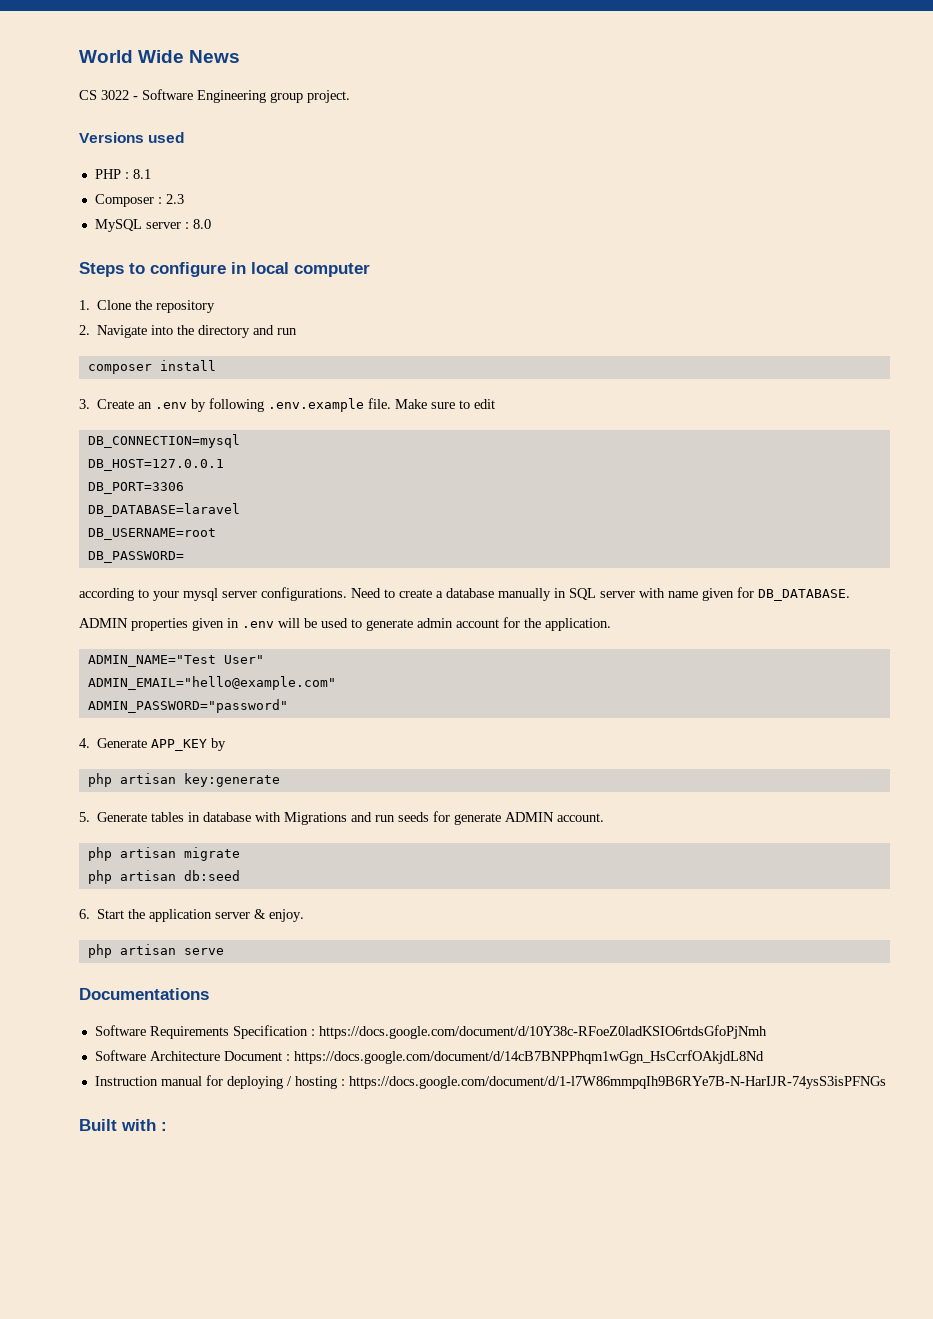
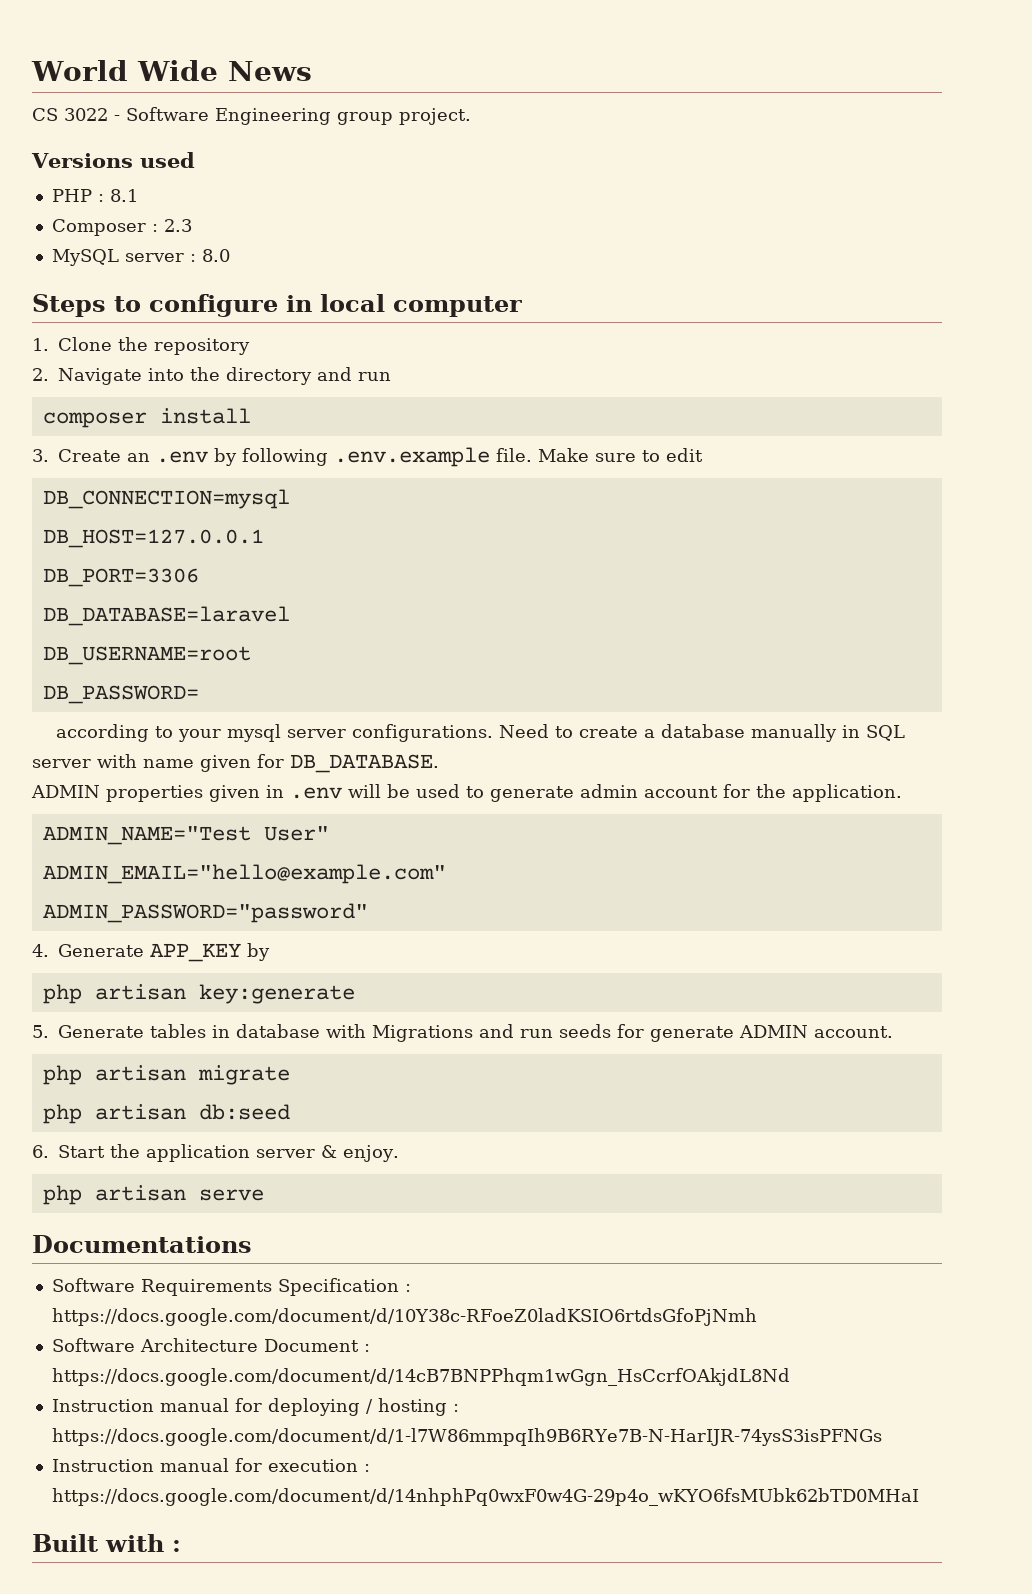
+ Instruction manual for execution : https://docs.google.com/document/d/14nhphPq0wxF0w4G-29p4o_wKYO6fsMUbk62bTD0MHaI

